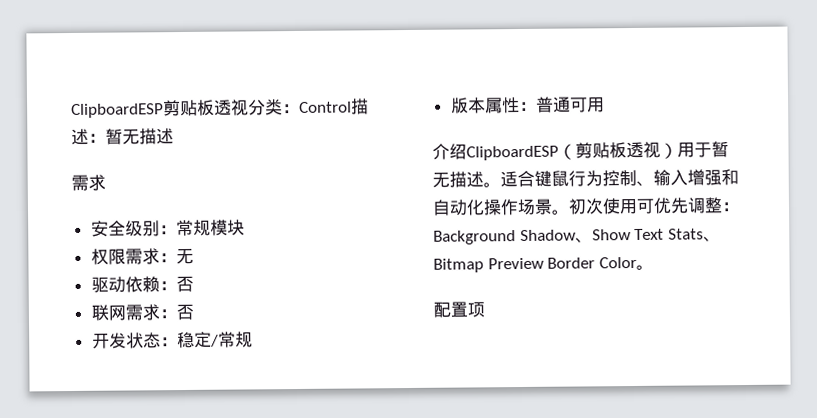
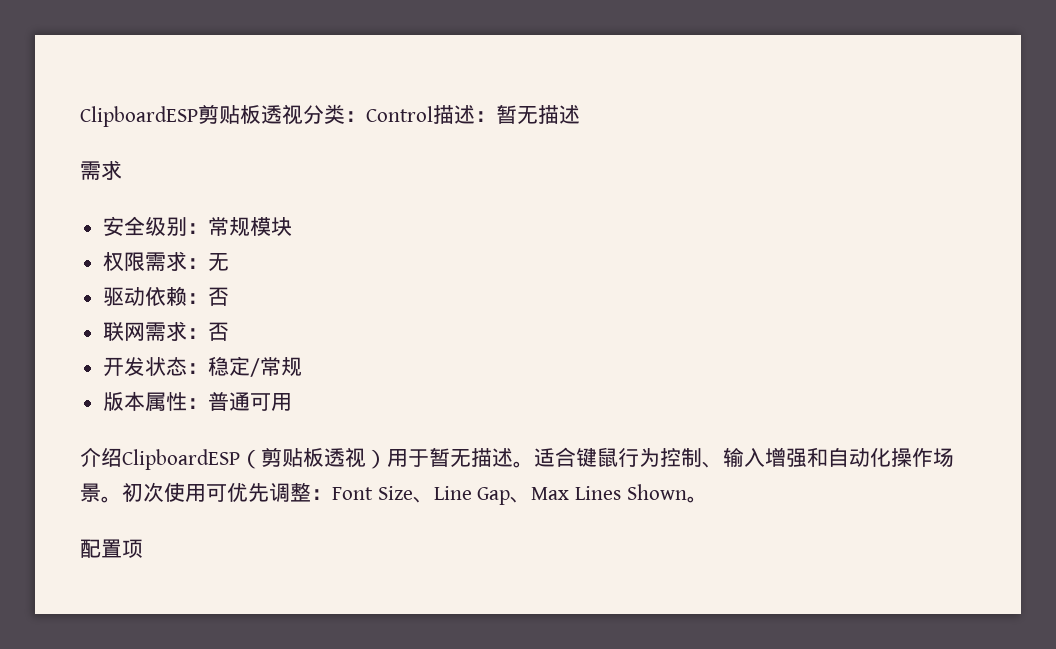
- 初次使用可优先调整：Background Shadow、Show Text Stats、Bitmap Preview Border Color。
+ 初次使用可优先调整：Font Size、Line Gap、Max Lines Shown。

